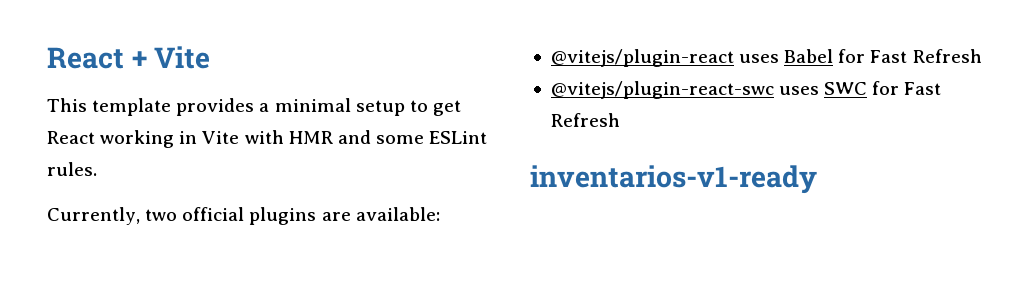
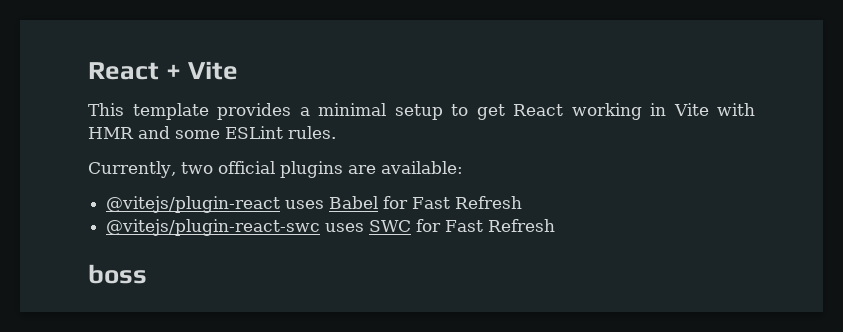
- inventarios-v1-ready
+ boss

